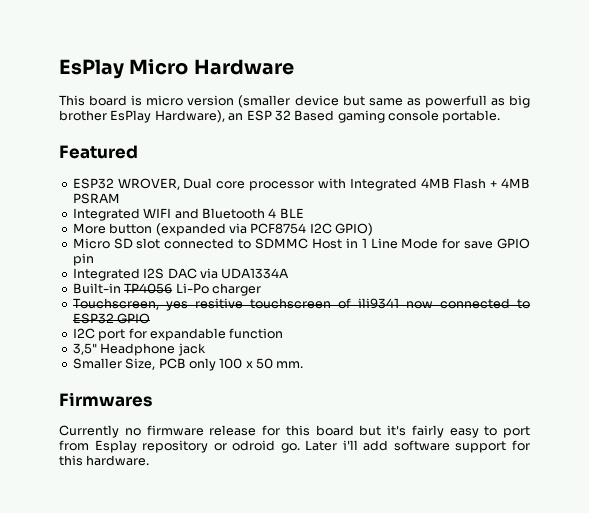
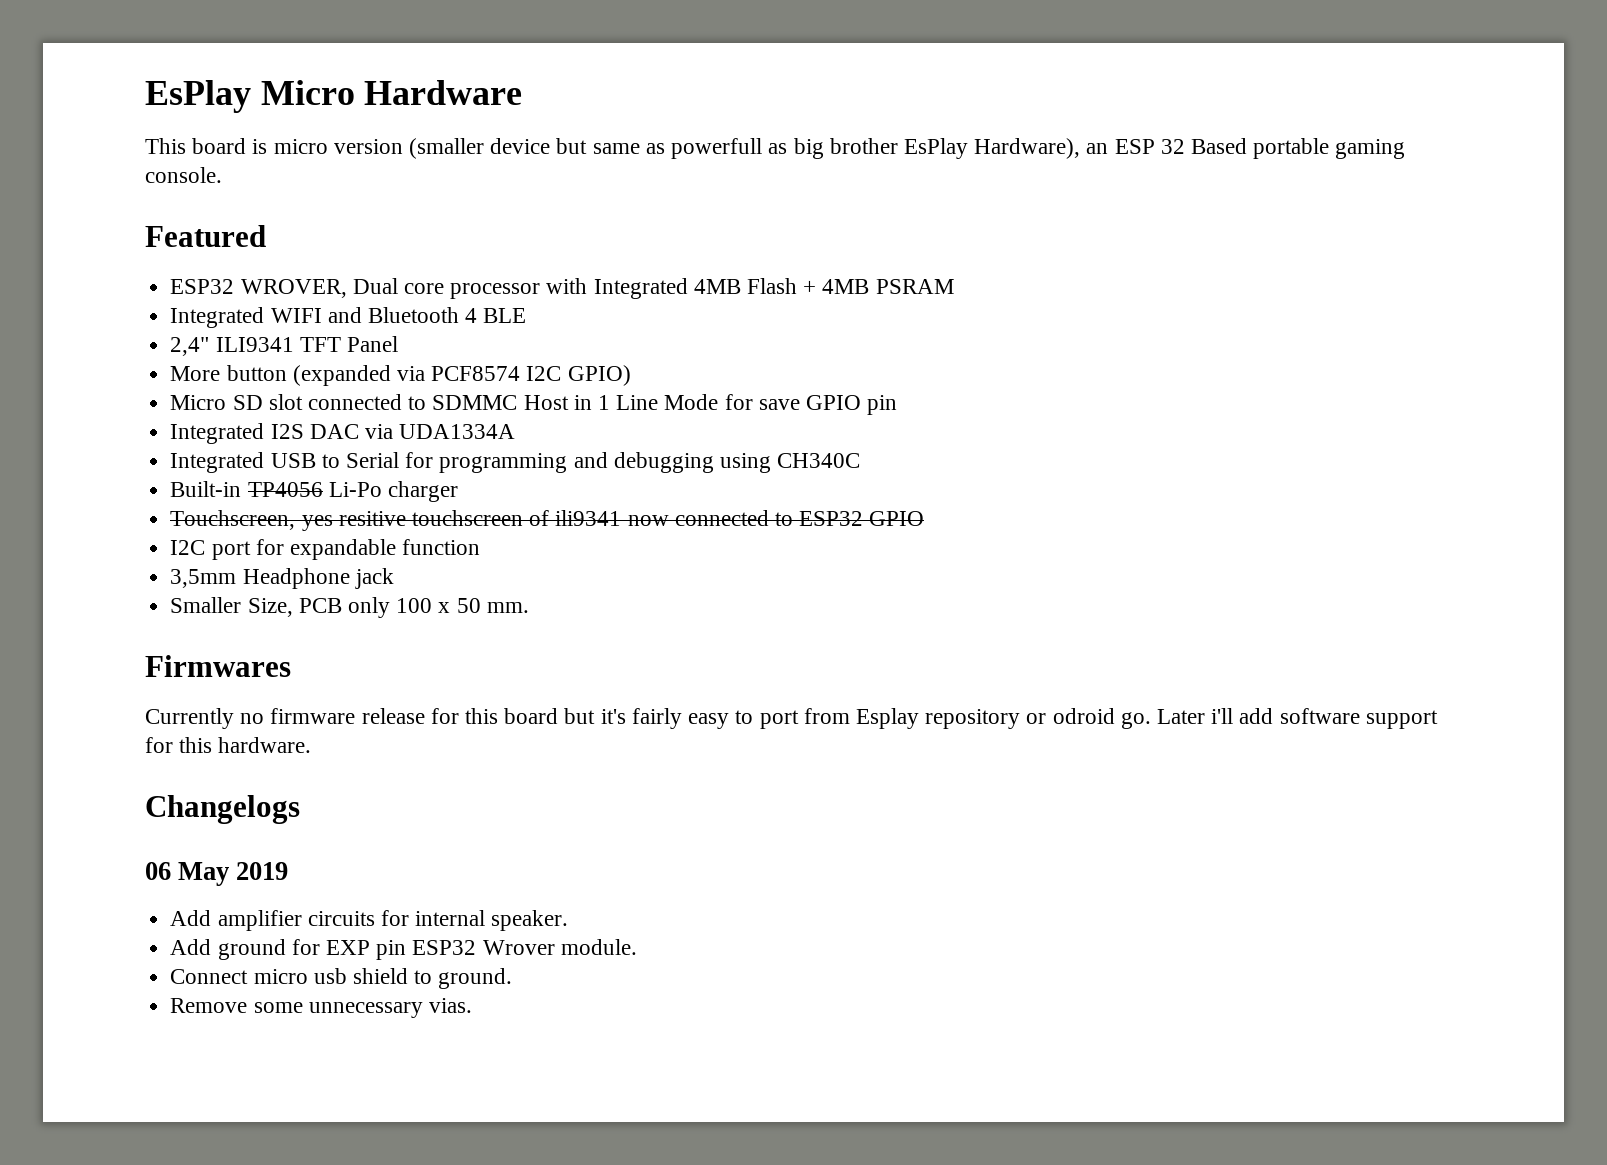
- This board is micro version (smaller device but same as powerfull as big brother EsPlay Hardware), an ESP 32 Based gaming console portable.
+ This board is micro version (smaller device but same as powerfull as big brother EsPlay Hardware), an ESP 32 Based portable gaming console.
+ 2,4" ILI9341 TFT Panel
- More button (expanded via PCF8754 I2C GPIO)
+ More button (expanded via PCF8574 I2C GPIO)
+ Integrated USB to Serial for programming and debugging using CH340C
- 3,5" Headphone jack
+ 3,5mm Headphone jack
+ Changelogs
+ 06 May 2019
+ Add amplifier circuits for internal speaker.
+ Add ground for EXP pin ESP32 Wrover module.
+ Connect micro usb shield to ground.
+ Remove some unnecessary vias.

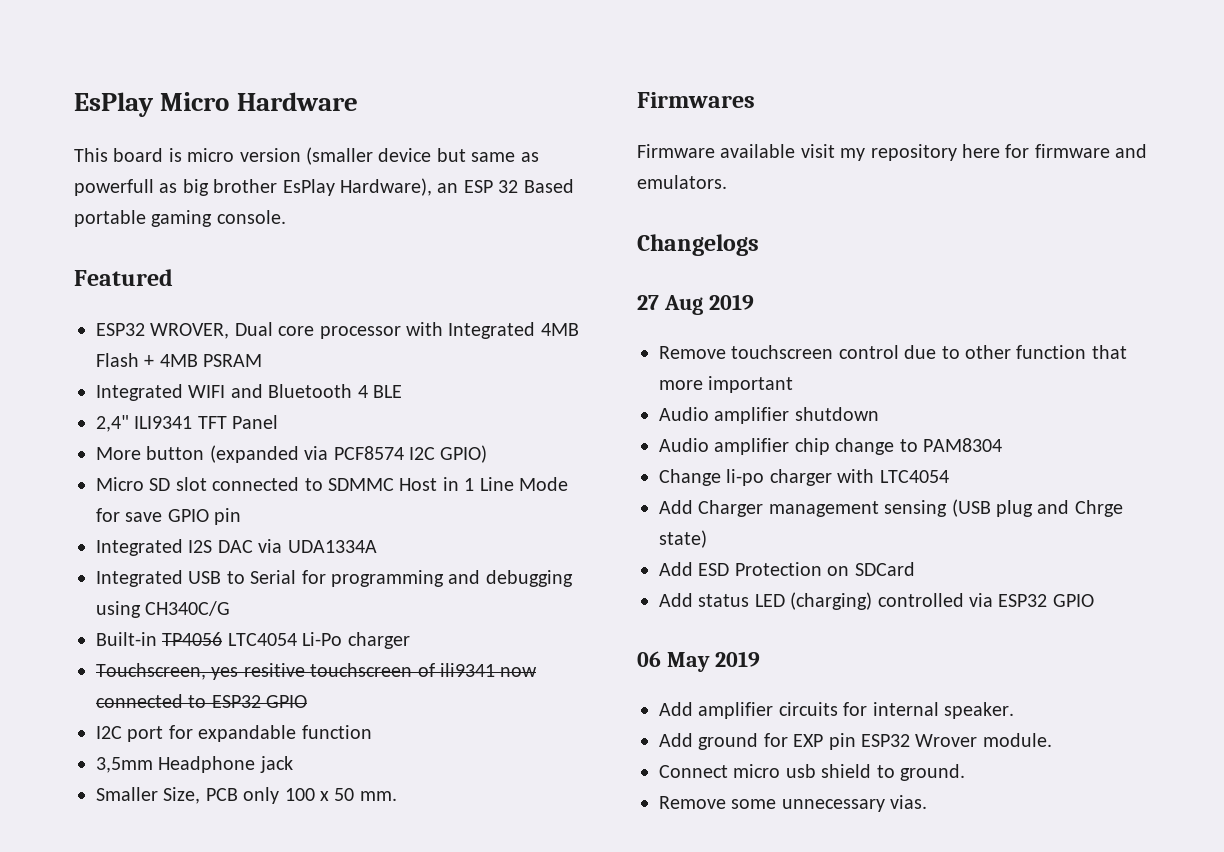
- Integrated USB to Serial for programming and debugging using CH340C
+ Integrated USB to Serial for programming and debugging using CH340C/G
- Built-in TP4056 Li-Po charger
+ Built-in TP4056 LTC4054 Li-Po charger
- Currently no firmware release for this board but it's fairly easy to port from Esplay repository or odroid go. Later i'll add software support for this hardware.
+ Firmware available visit my repository here for firmware and emulators.
  Changelogs
+ 27 Aug 2019
+ Remove touchscreen control due to other function that more important
+ Audio amplifier shutdown
+ Audio amplifier chip change to PAM8304
+ Change li-po charger with LTC4054
+ Add Charger management sensing (USB plug and Chrge state)
+ Add ESD Protection on SDCard
+ Add status LED (charging) controlled via ESP32 GPIO

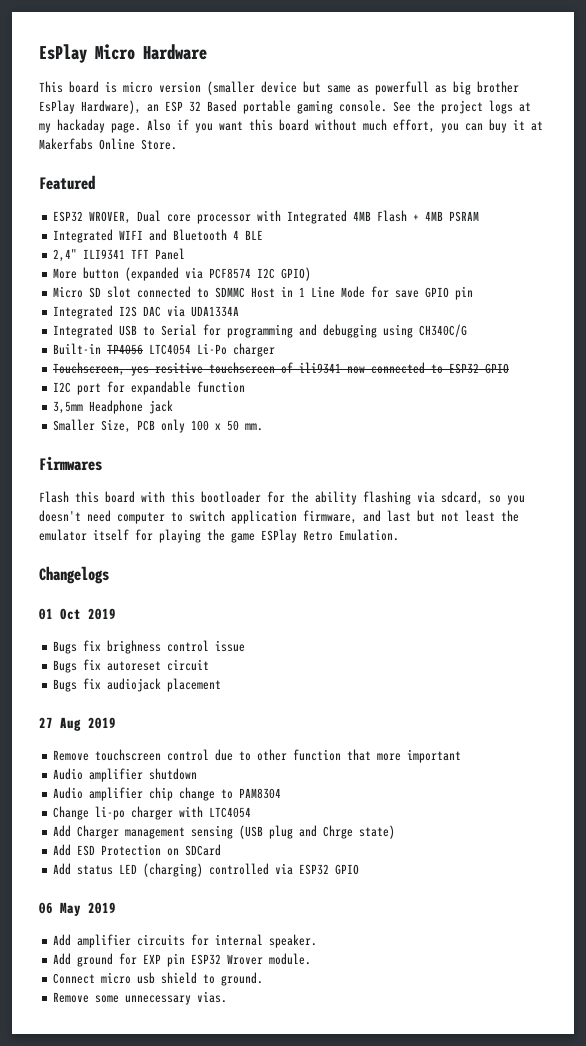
+ See the project logs at my hackaday page. Also if you want this board without much effort, you can buy it at Makerfabs Online Store.
- Firmware available visit my repository here for firmware and emulators.
+ Flash this board with this bootloader for the ability flashing via sdcard, so you doesn't need computer to switch application firmware, and last but not least the emulator itself for playing the game ESPlay Retro Emulation.
  Changelogs
+ 01 Oct 2019
+ Bugs fix brighness control issue
+ Bugs fix autoreset circuit
+ Bugs fix audiojack placement

